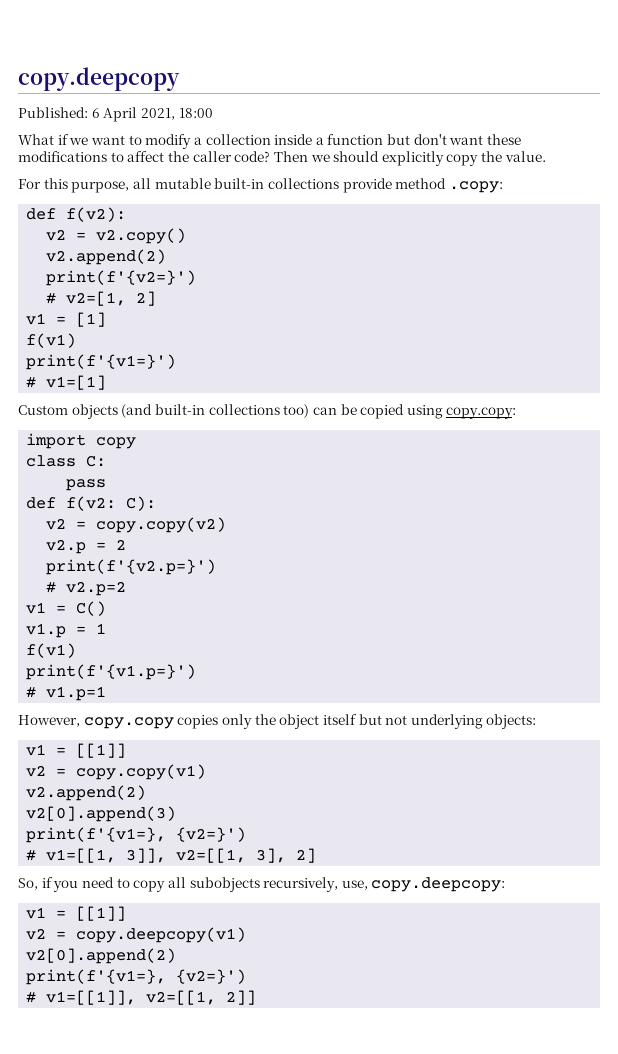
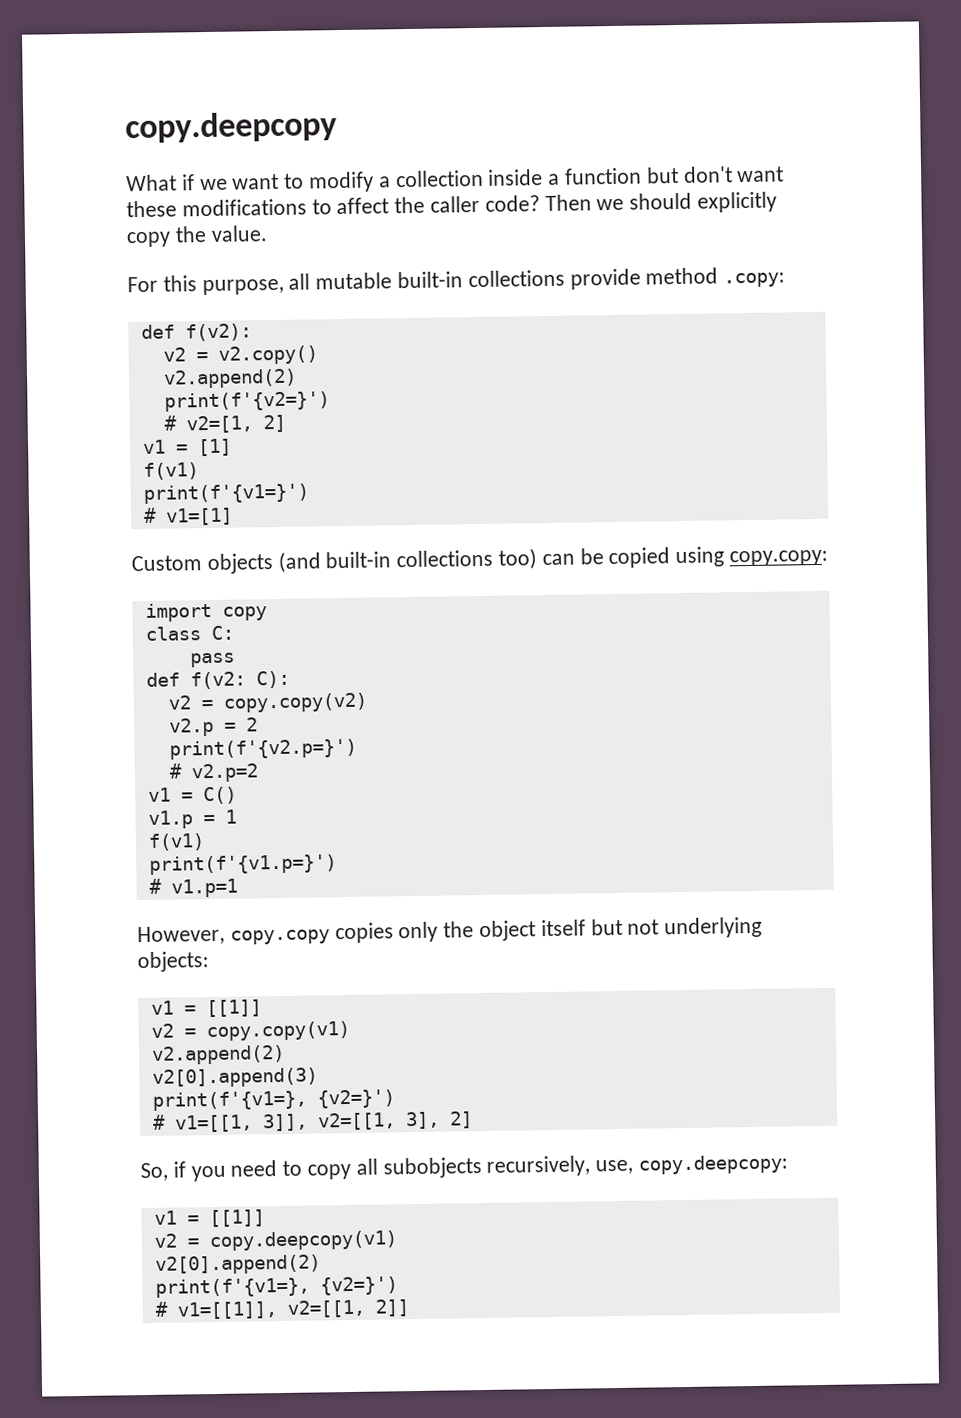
- Published: 6 April 2021, 18:00

